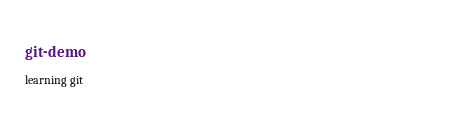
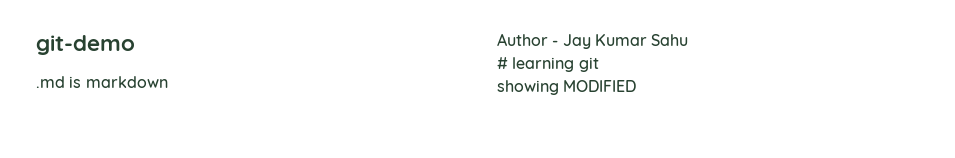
- learning git
+ .md is markdown
+ Author - Jay Kumar Sahu
+ # learning git
+ showing MODIFIED

